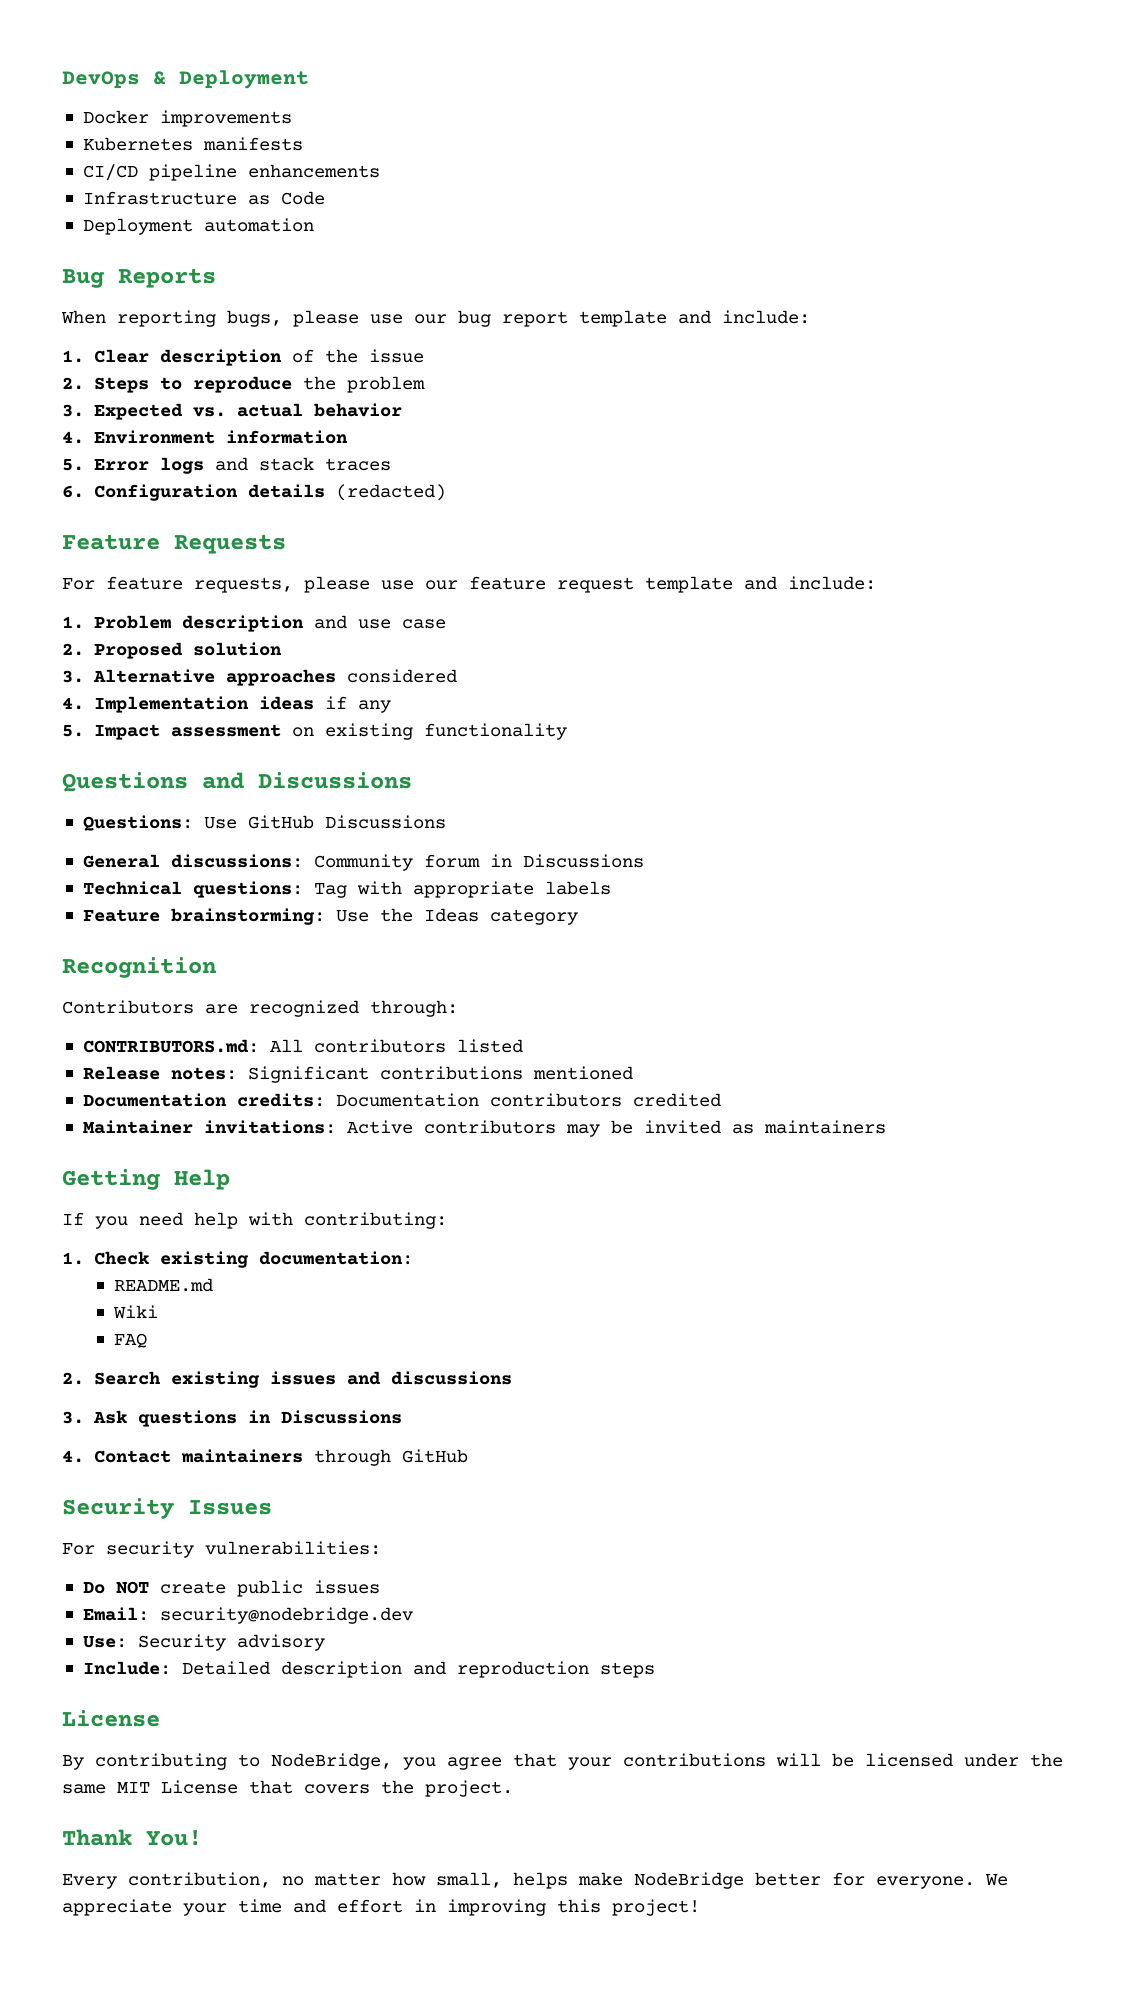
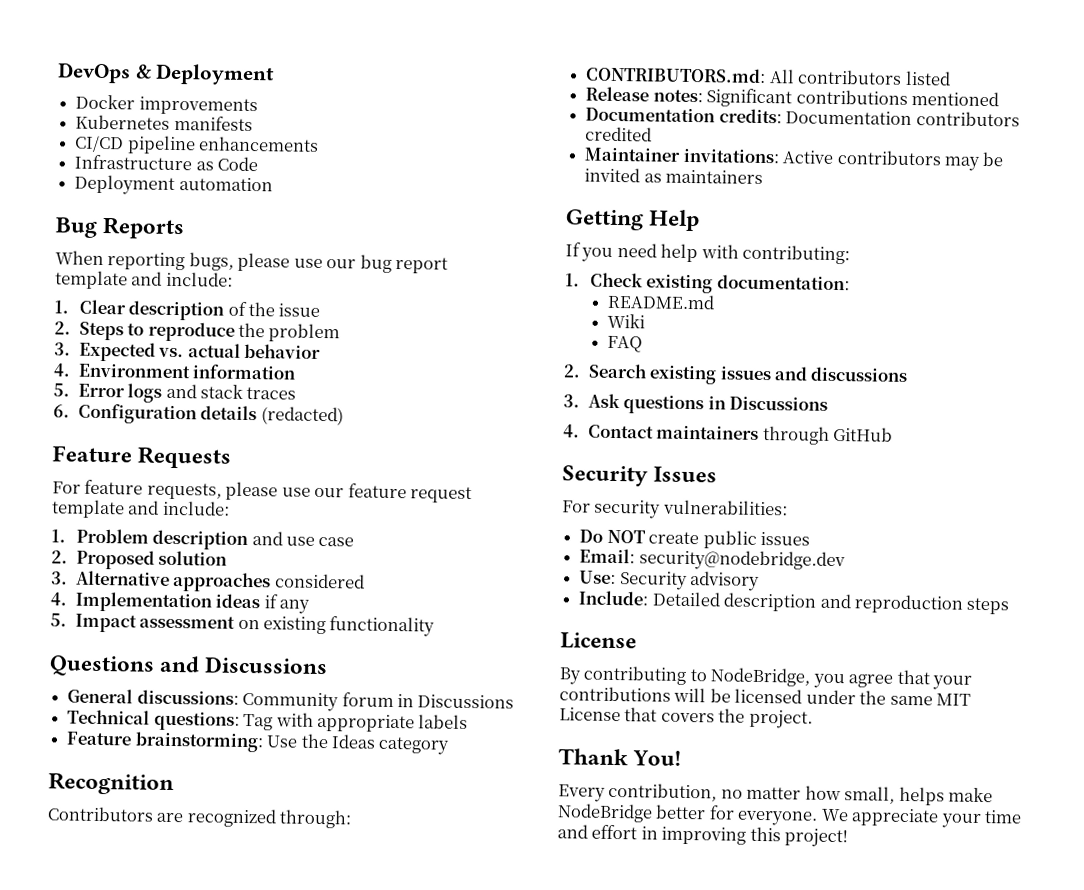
- Questions: Use GitHub Discussions

